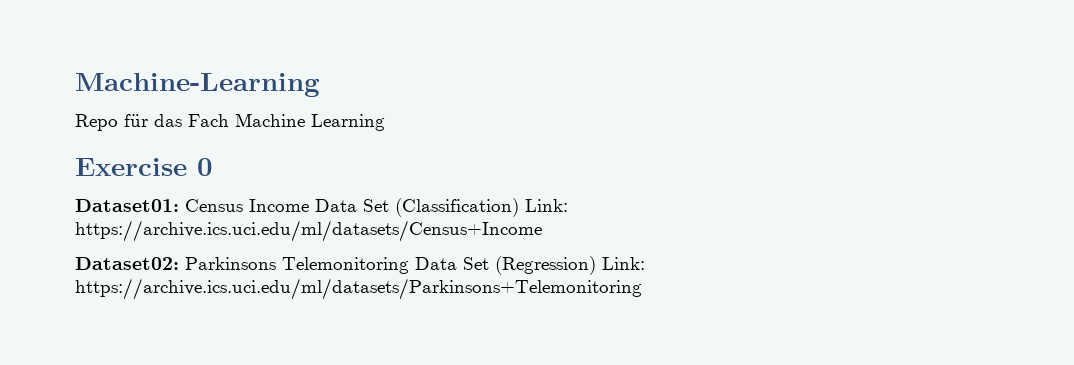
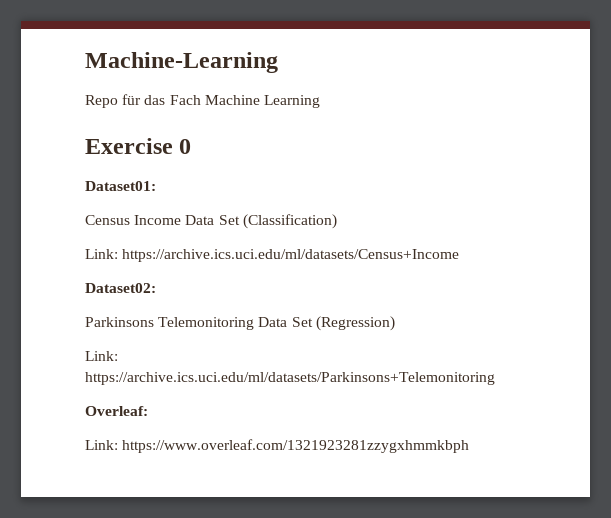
- Dataset01: Census Income Data Set (Classification) Link: https://archive.ics.uci.edu/ml/datasets/Census+Income
+ Dataset01:
+ Census Income Data Set (Classification)
+ Link: https://archive.ics.uci.edu/ml/datasets/Census+Income
- Dataset02: Parkinsons Telemonitoring Data Set (Regression) Link: https://archive.ics.uci.edu/ml/datasets/Parkinsons+Telemonitoring
+ Dataset02:
+ Parkinsons Telemonitoring Data Set (Regression)
+ Link: https://archive.ics.uci.edu/ml/datasets/Parkinsons+Telemonitoring
+ Overleaf:
+ Link: https://www.overleaf.com/1321923281zzygxhmmkbph

